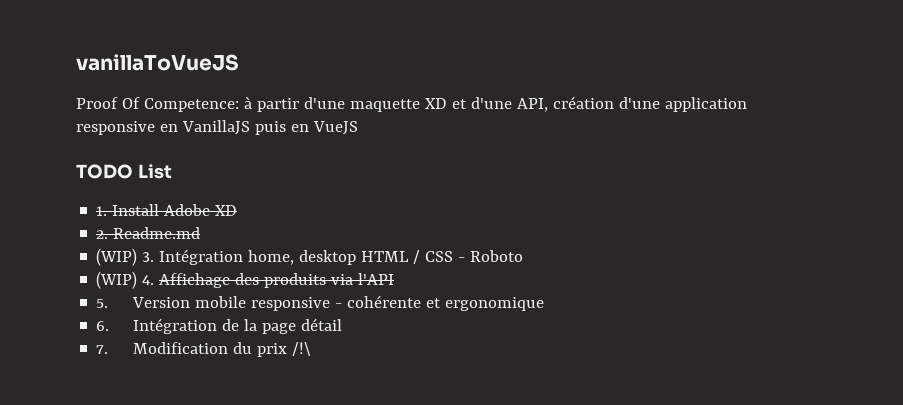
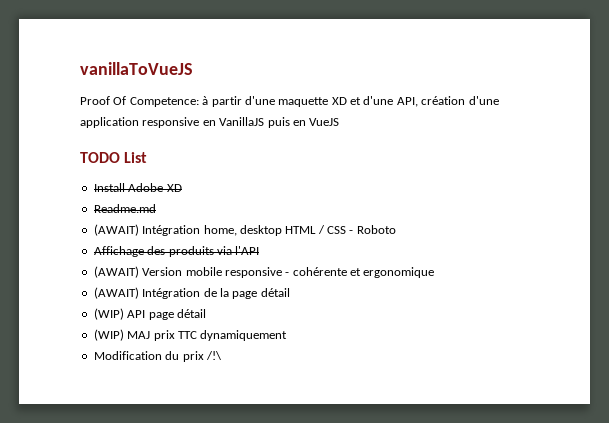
- 1. Install Adobe XD
+ Install Adobe XD
- 2. Readme.md
+ Readme.md
- (WIP) 3. Intégration home, desktop HTML / CSS - Roboto
+ (AWAIT) Intégration home, desktop HTML / CSS - Roboto
- (WIP) 4. Affichage des produits via l'API
+ Affichage des produits via l'API
- 5. Version mobile responsive - cohérente et ergonomique
+ (AWAIT) Version mobile responsive - cohérente et ergonomique
- 6. Intégration de la page détail
+ (AWAIT) Intégration de la page détail
- 7. Modification du prix /!\
+ (WIP) API page détail
+ (WIP) MAJ prix TTC dynamiquement
+ Modification du prix /!\

